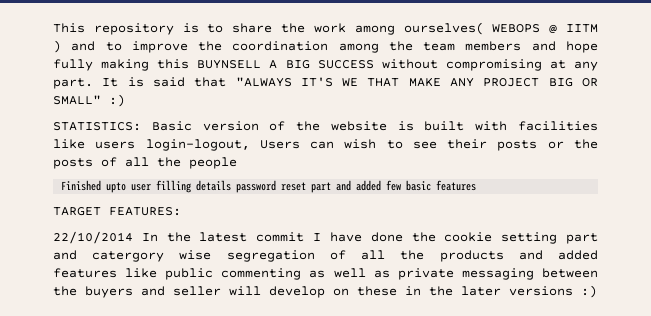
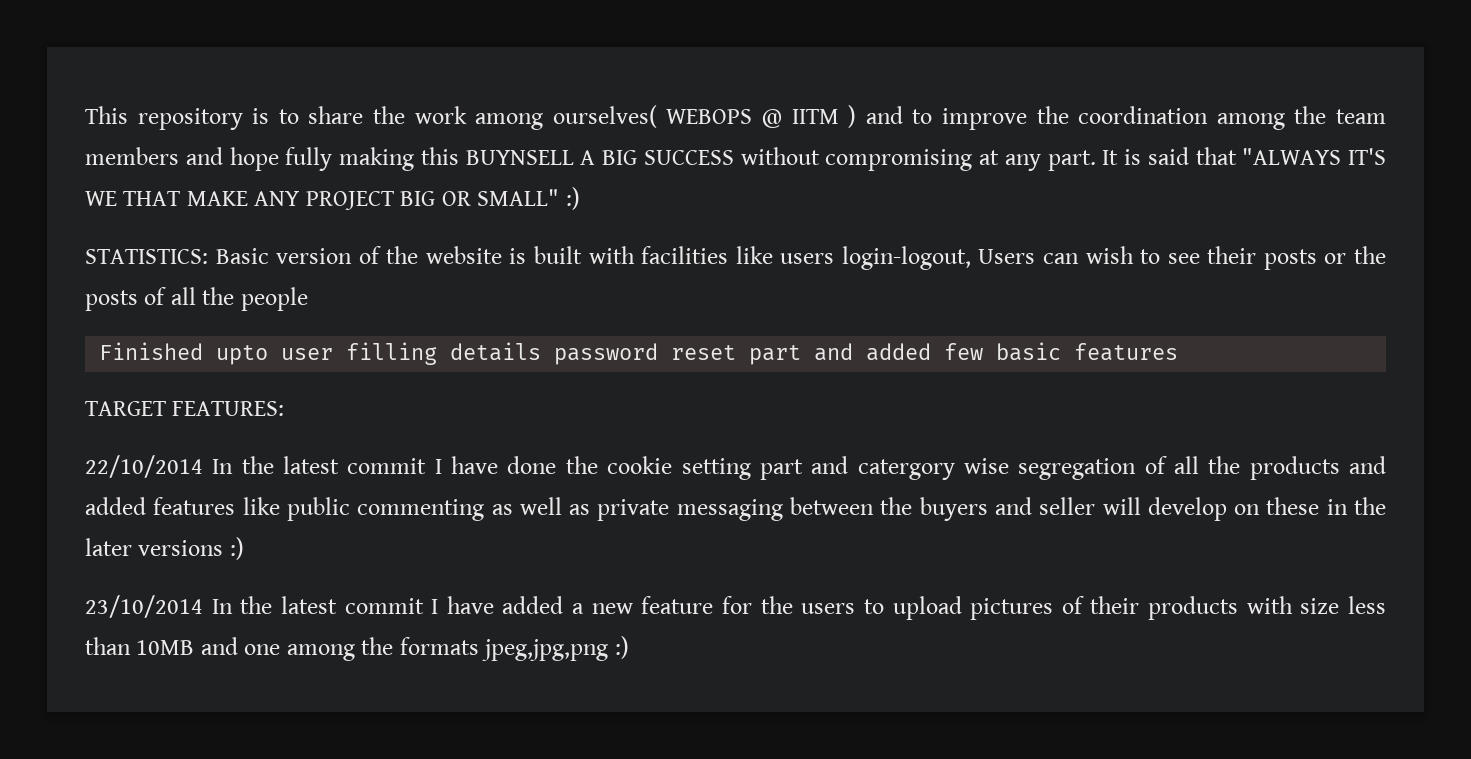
+ 23/10/2014 In the latest commit I have added a new feature for the users to upload pictures of their products with size less than 10MB and one among the formats jpeg,jpg,png :)

